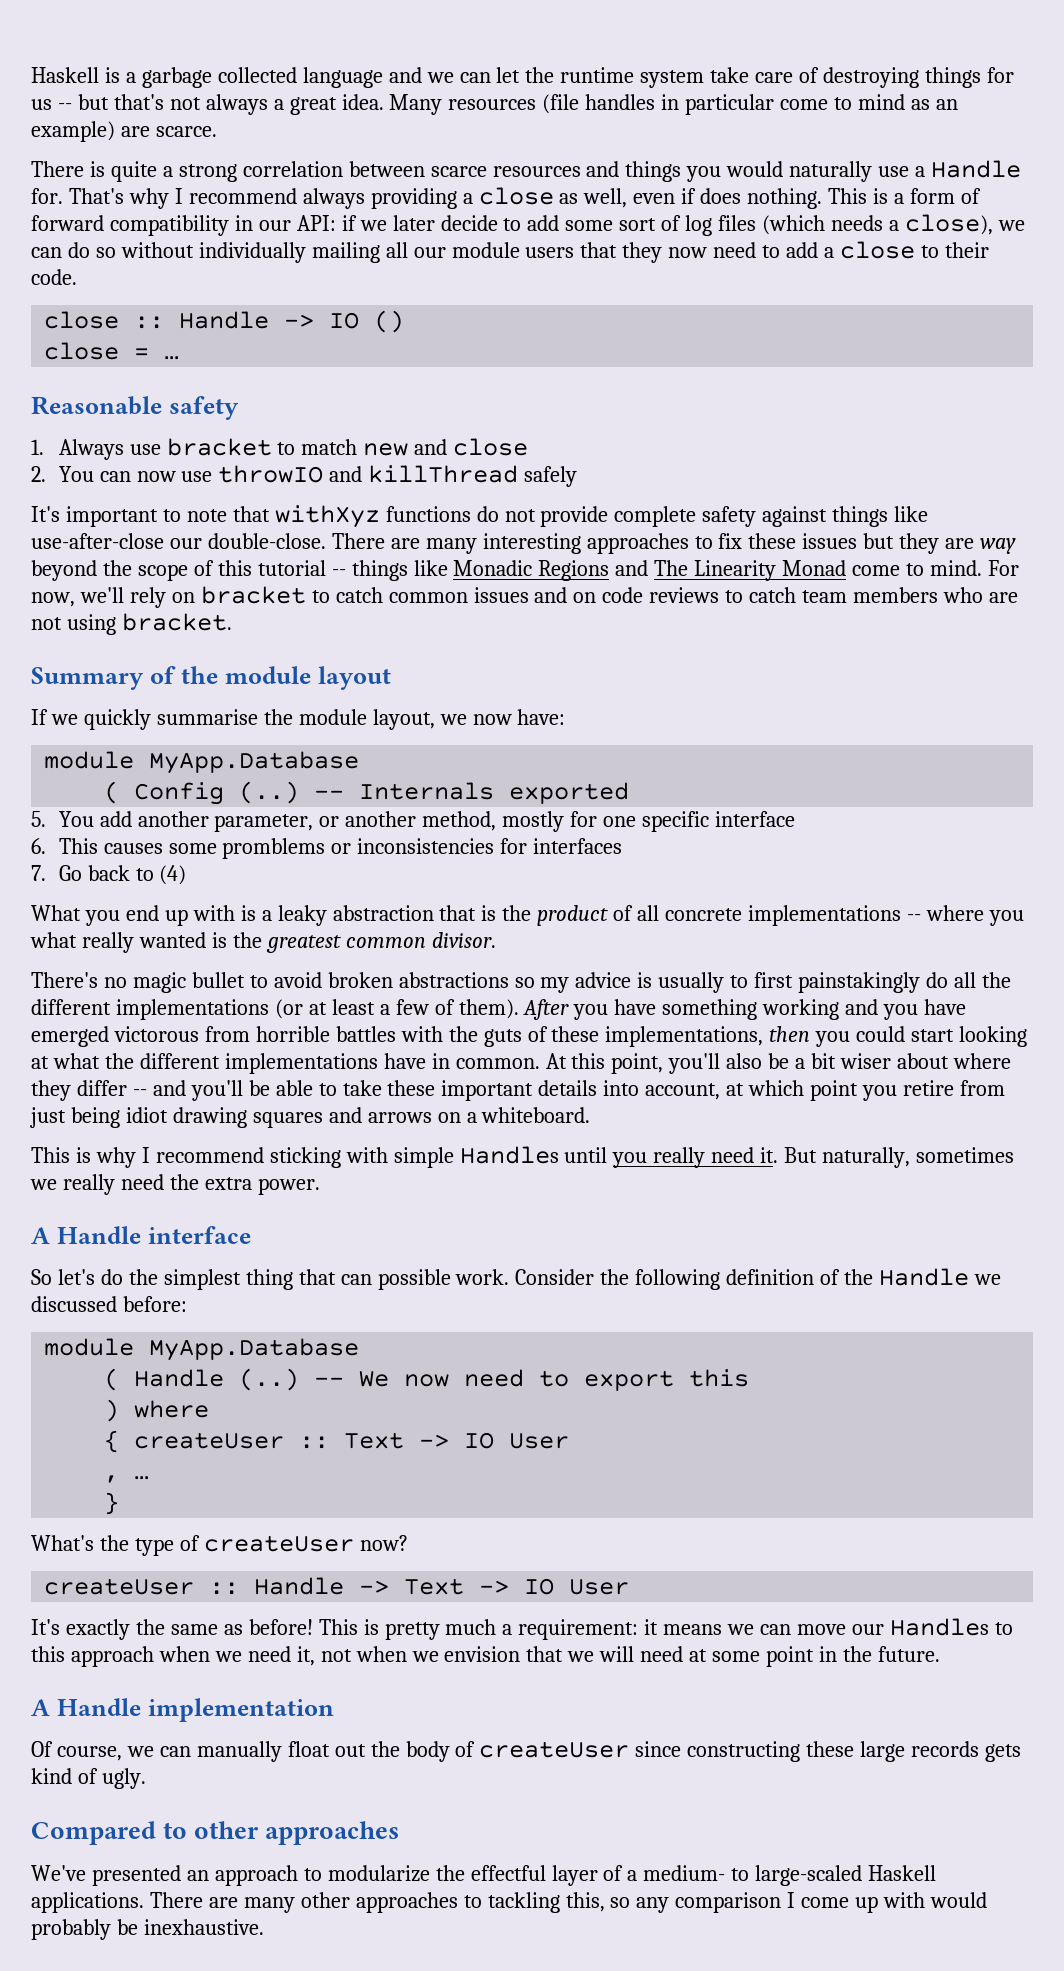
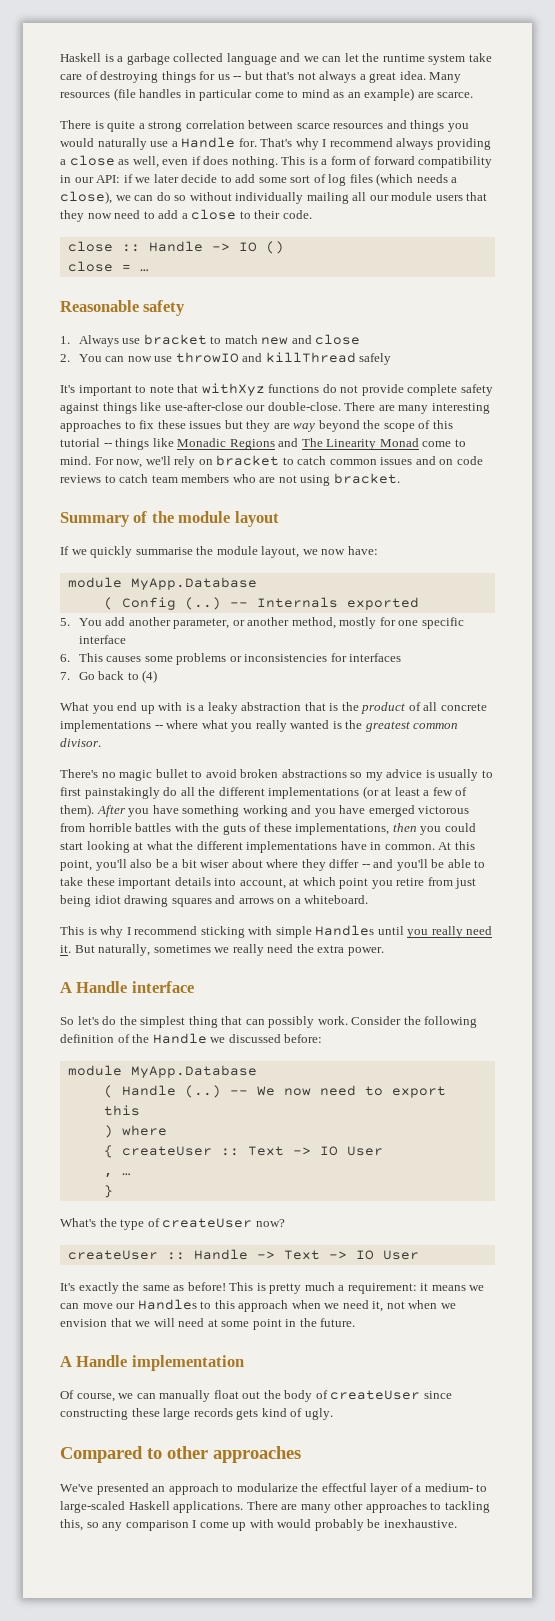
- 6. This causes some promblems or inconsistencies for interfaces
+ 6. This causes some problems or inconsistencies for interfaces
- What you end up with is a leaky abstraction that is the product of all concrete implementations -- where you what really wanted is the greatest common divisor.
+ What you end up with is a leaky abstraction that is the product of all concrete implementations -- where what you really wanted is the greatest common divisor.
- So let's do the simplest thing that can possible work.
+ So let's do the simplest thing that can possibly work.

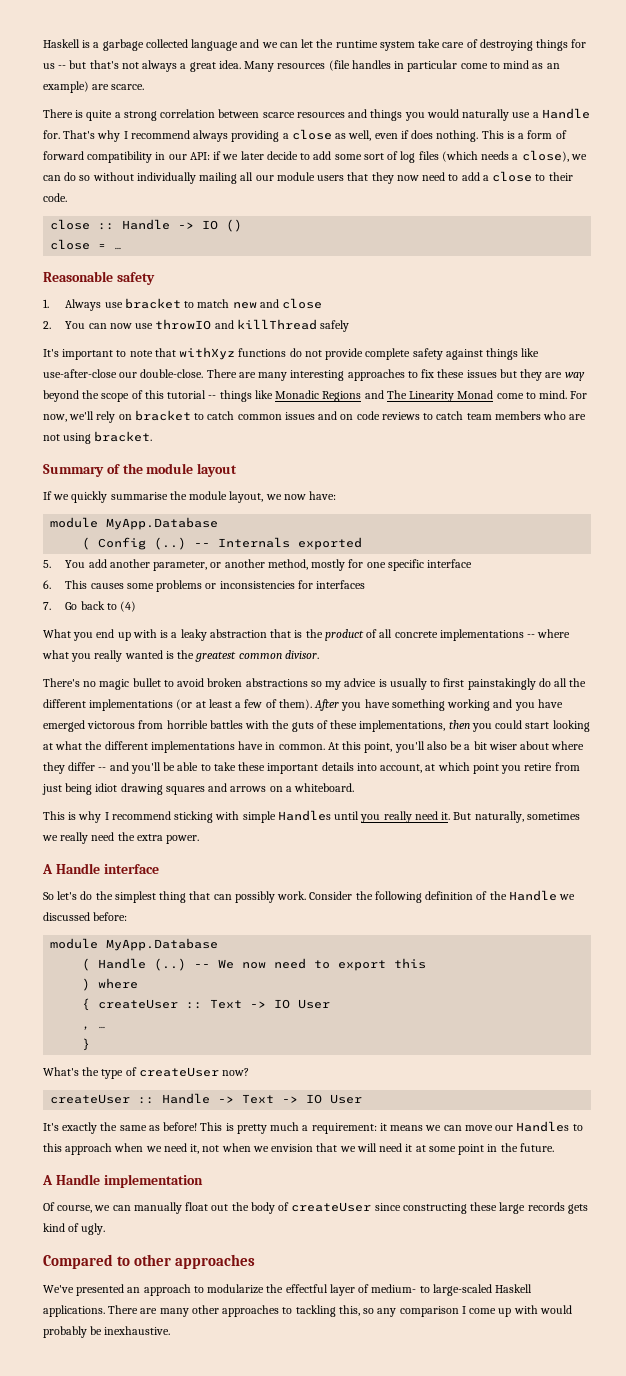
- This is pretty much a requirement: it means we can move our Handles to this approach when we need it, not when we envision that we will need at some point in the future.
+ This is pretty much a requirement: it means we can move our Handles to this approach when we need it, not when we envision that we will need it at some point in the future.
- We've presented an approach to modularize the effectful layer of a medium- to large-scaled Haskell applications.
+ We've presented an approach to modularize the effectful layer of medium- to large-scaled Haskell applications.

